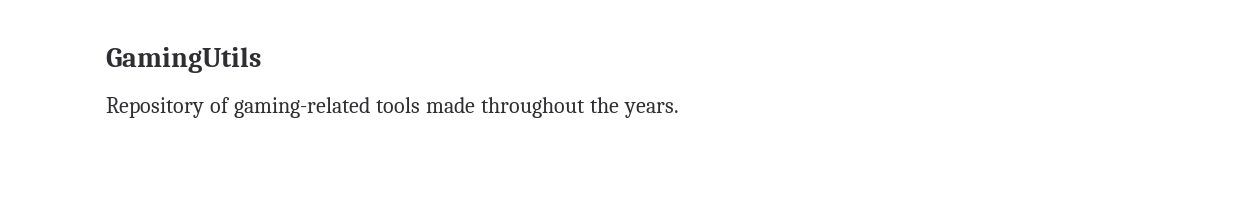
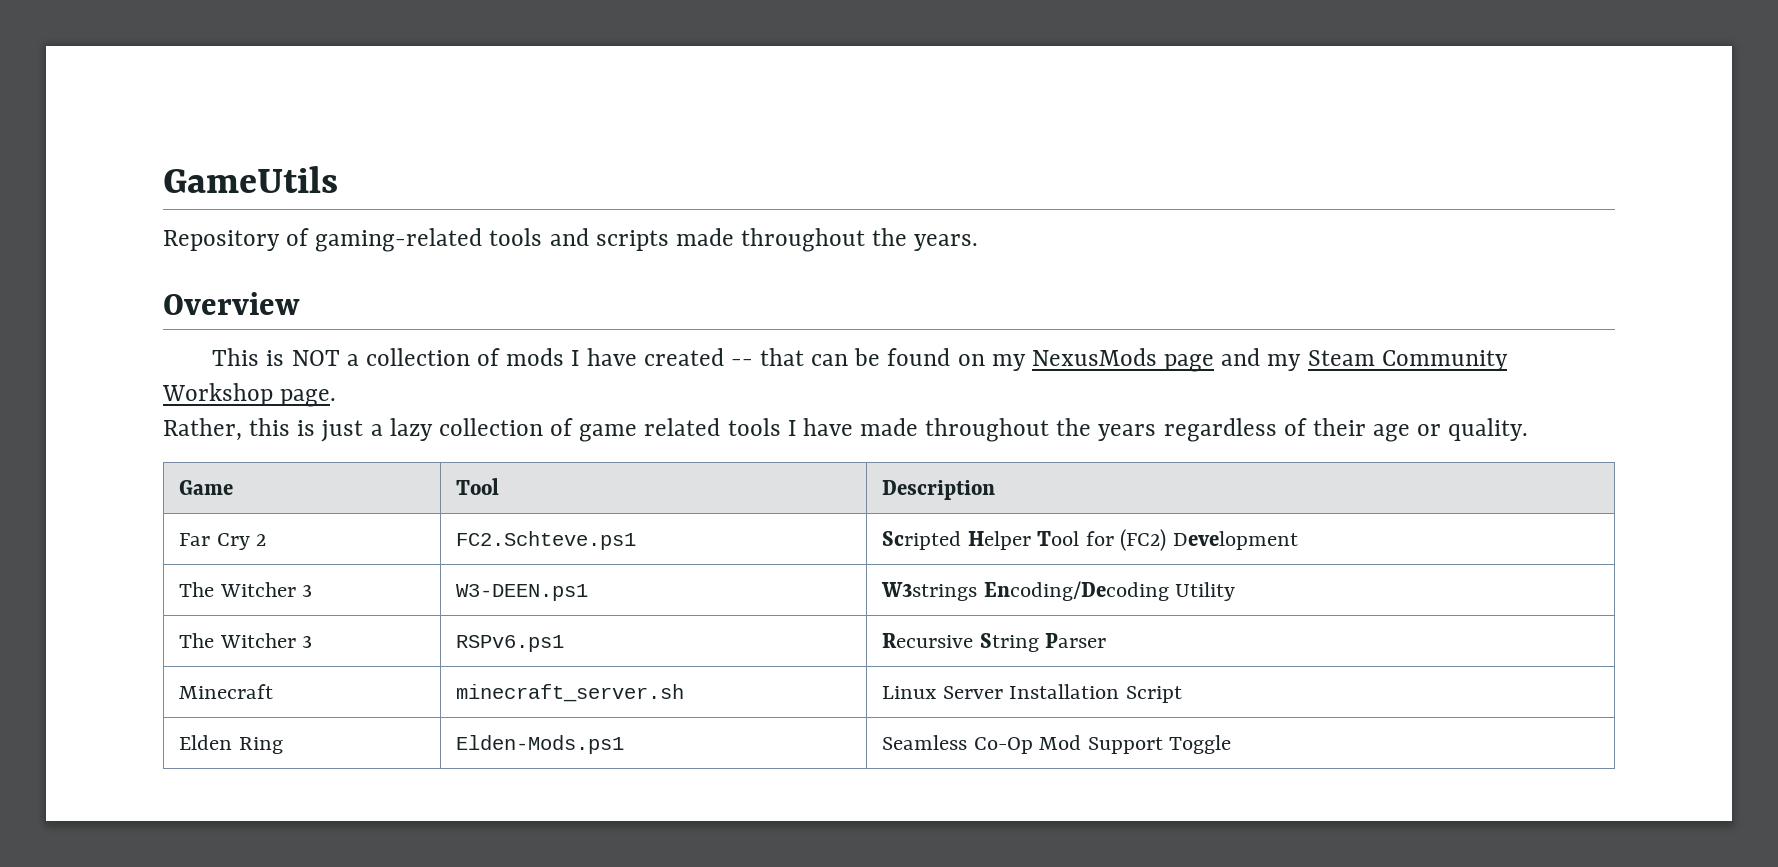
- GamingUtils
+ GameUtils
- Repository of gaming-related tools made throughout the years.
+ Repository of gaming-related tools and scripts made throughout the years.
+ Overview
+ This is NOT a collection of mods I have created -- that can be found on my NexusMods page and my Steam Community Workshop page.
+ Rather, this is just a lazy collection of game related tools I have made throughout the years regardless of their age or quality.
+ Game | Tool | Description
+ Far Cry 2 | FC2.Schteve.ps1 | Scripted Helper Tool for (FC2) Development
+ The Witcher 3 | W3-DEEN.ps1 | W3strings Encoding/Decoding Utility
+ The Witcher 3 | RSPv6.ps1 | Recursive String Parser
+ Minecraft | minecraft_server.sh | Linux Server Installation Script
+ Elden Ring | Elden-Mods.ps1 | Seamless Co-Op Mod Support Toggle

